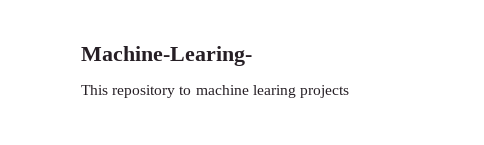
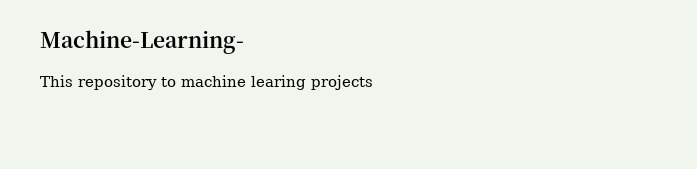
- Machine-Learing-
+ Machine-Learning-

